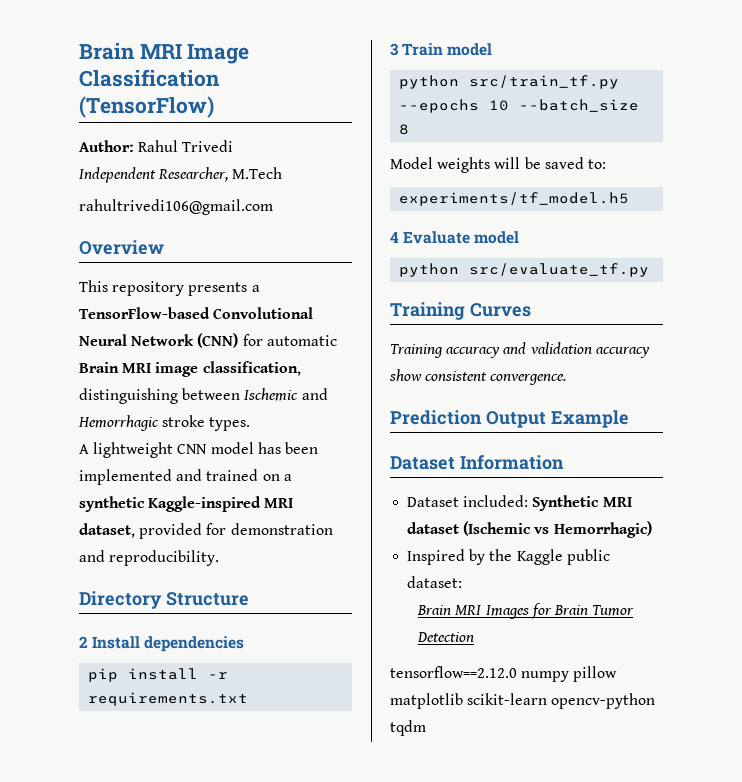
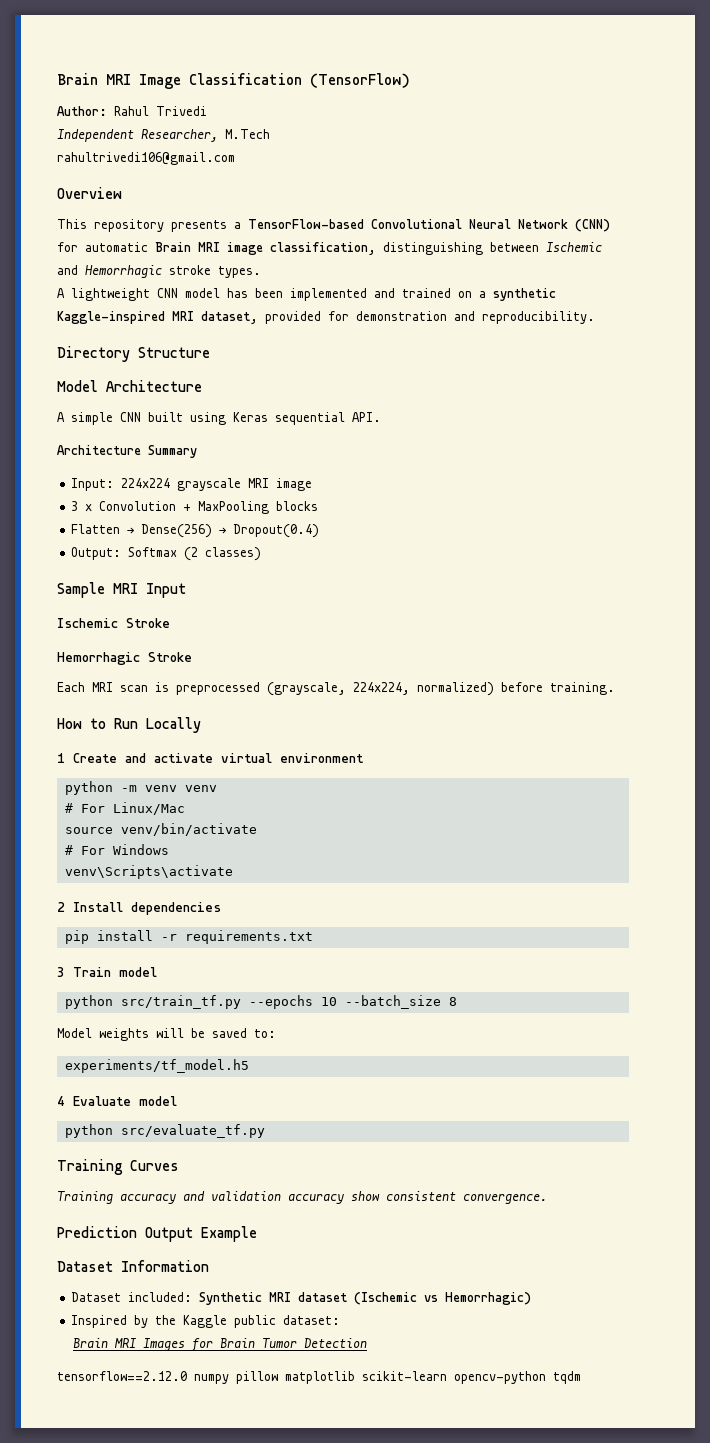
+ Model Architecture
+ A simple CNN built using Keras sequential API.
+ Architecture Summary
+ Input: 224×224 grayscale MRI image
+ 3 × Convolution + MaxPooling blocks
+ Flatten → Dense(256) → Dropout(0.4)
+ Output: Softmax (2 classes)
+ Sample MRI Input
+ Ischemic Stroke
+ Hemorrhagic Stroke
+ Each MRI scan is preprocessed (grayscale, 224×224, normalized) before training.
+ How to Run Locally
+ 1 Create and activate virtual environment
+ python -m venv venv
+ # For Linux/Mac
+ source venv/bin/activate
+ # For Windows
+ venv\Scripts\activate

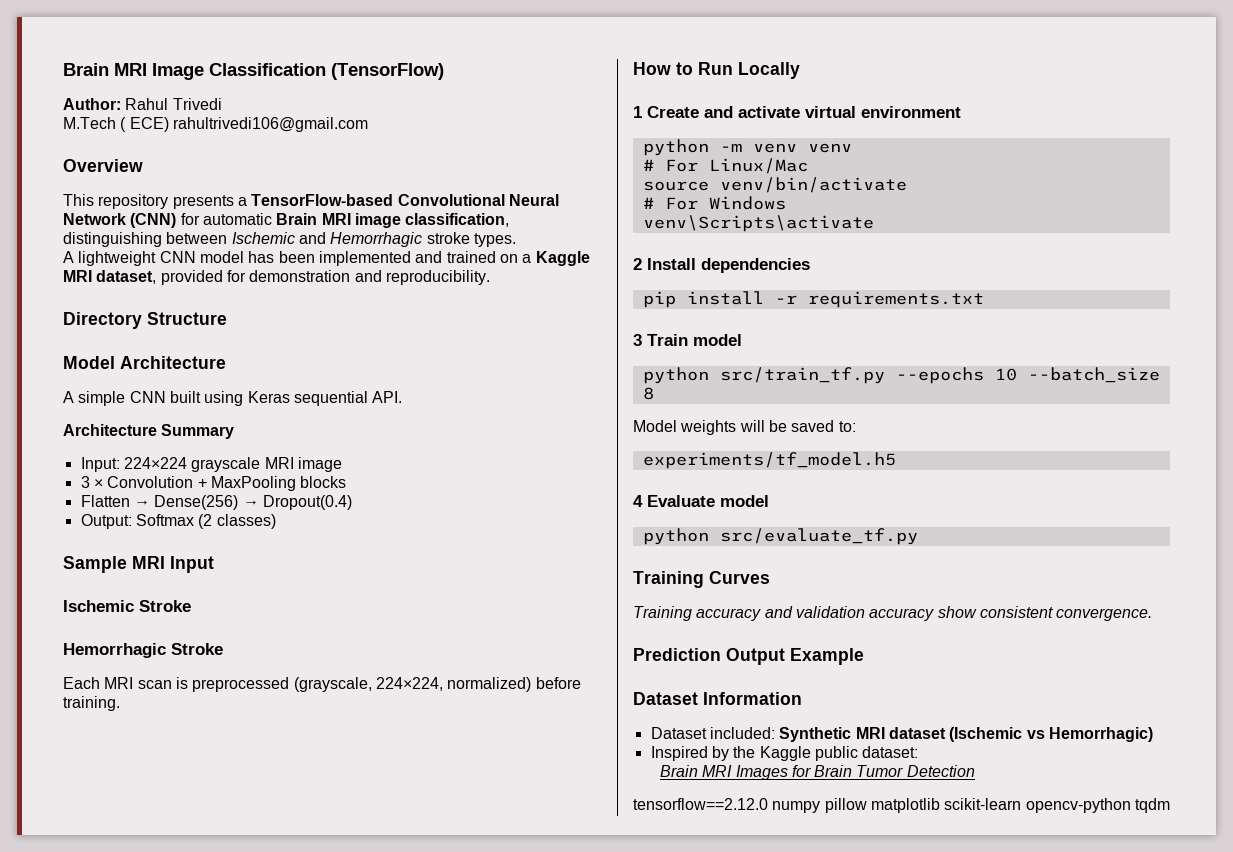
- Independent Researcher, M.Tech
- rahultrivedi106@gmail.com
+ M.Tech ( ECE) rahultrivedi106@gmail.com
- A lightweight CNN model has been implemented and trained on a synthetic Kaggle-inspired MRI dataset, provided for demonstration and reproducibility.
+ A lightweight CNN model has been implemented and trained on a Kaggle MRI dataset, provided for demonstration and reproducibility.

